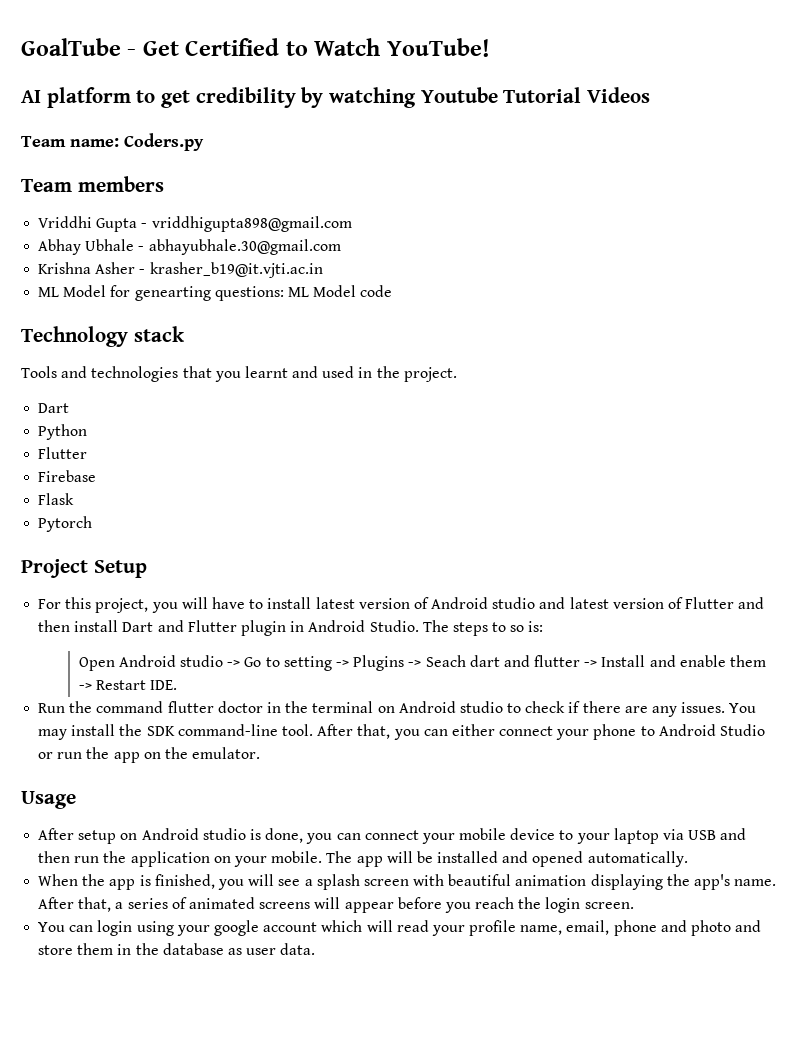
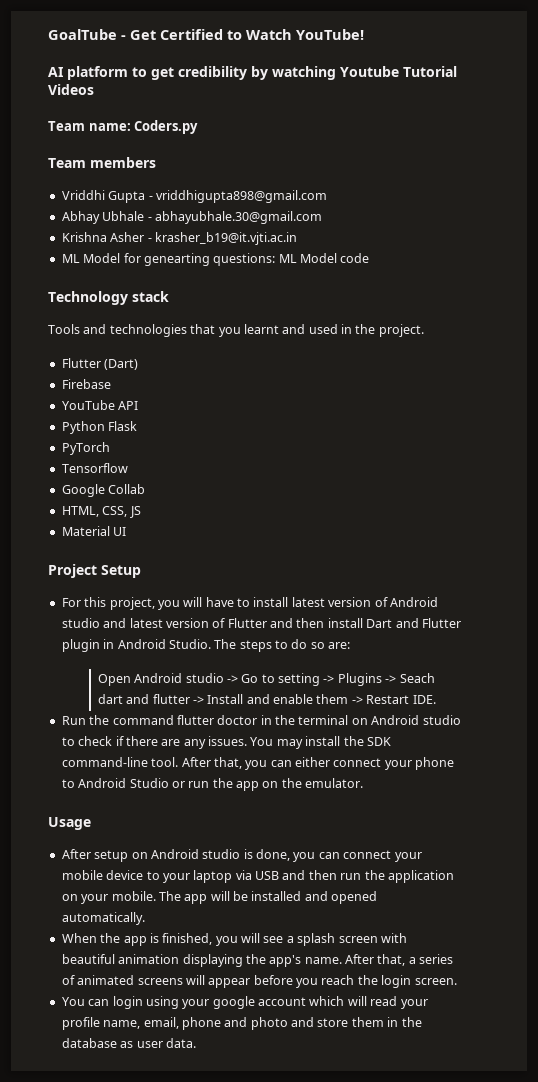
  Tools and technologies that you learnt and used in the project.
- Dart
- Python
- Flutter
+ Flutter (Dart)
- Flask
- Pytorch
+ YouTube API
+ Python Flask
+ PyTorch
+ Tensorflow
+ Google Collab
+ HTML, CSS, JS
+ Material UI
- The steps to so is:
+ The steps to do so are:

